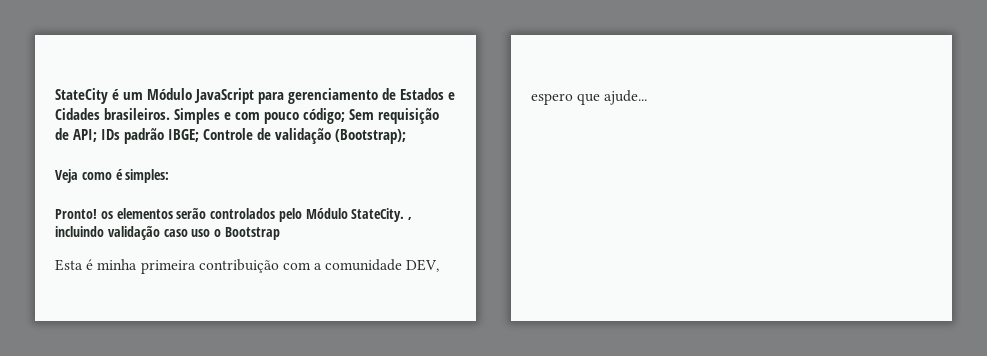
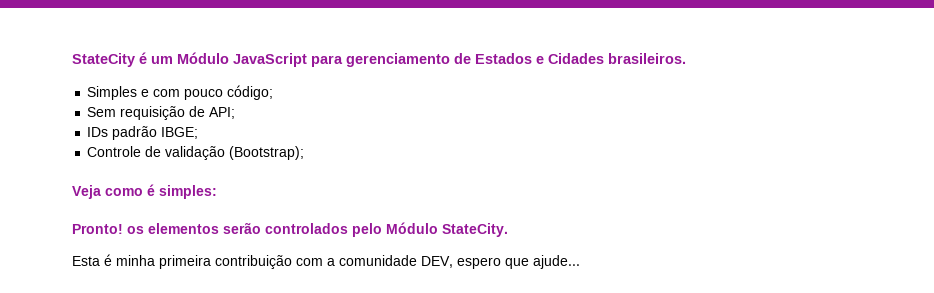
- StateCity é um Módulo JavaScript para gerenciamento de Estados e Cidades brasileiros. Simples e com pouco código; Sem requisição de API; IDs padrão IBGE; Controle de validação (Bootstrap);
+ StateCity é um Módulo JavaScript para gerenciamento de Estados e Cidades brasileiros.
+ Simples e com pouco código;
+ Sem requisição de API;
+ IDs padrão IBGE;
+ Controle de validação (Bootstrap);
- Pronto! os elementos serão controlados pelo Módulo StateCity. , incluindo validação caso uso o Bootstrap
+ Pronto! os elementos serão controlados pelo Módulo StateCity.

